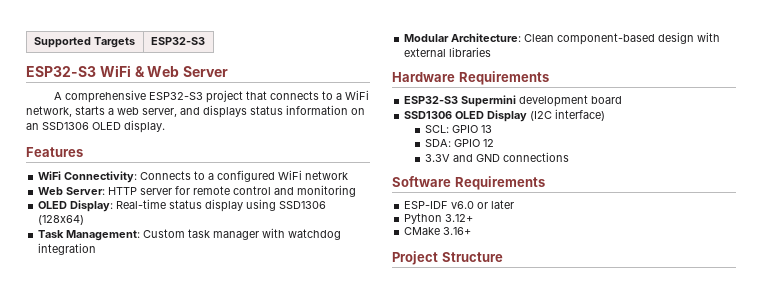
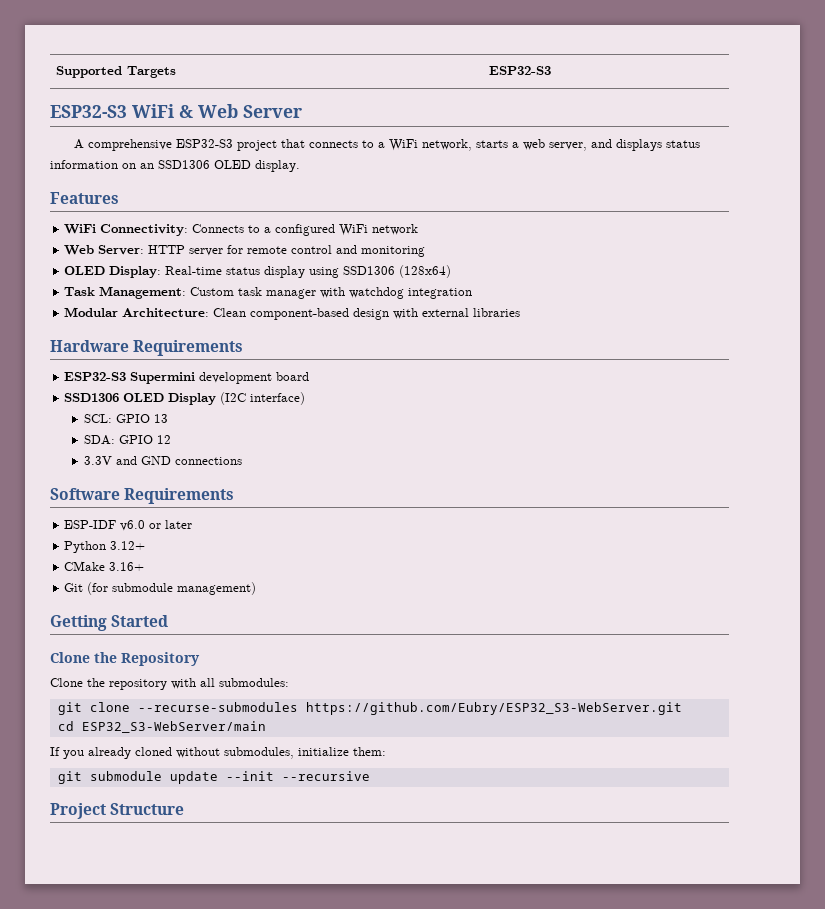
+ Git (for submodule management)
+ Getting Started
+ Clone the Repository
+ Clone the repository with all submodules:
+ git clone --recurse-submodules https://github.com/Eubry/ESP32_S3-WebServer.git
+ cd ESP32_S3-WebServer/main
+ If you already cloned without submodules, initialize them:
+ git submodule update --init --recursive

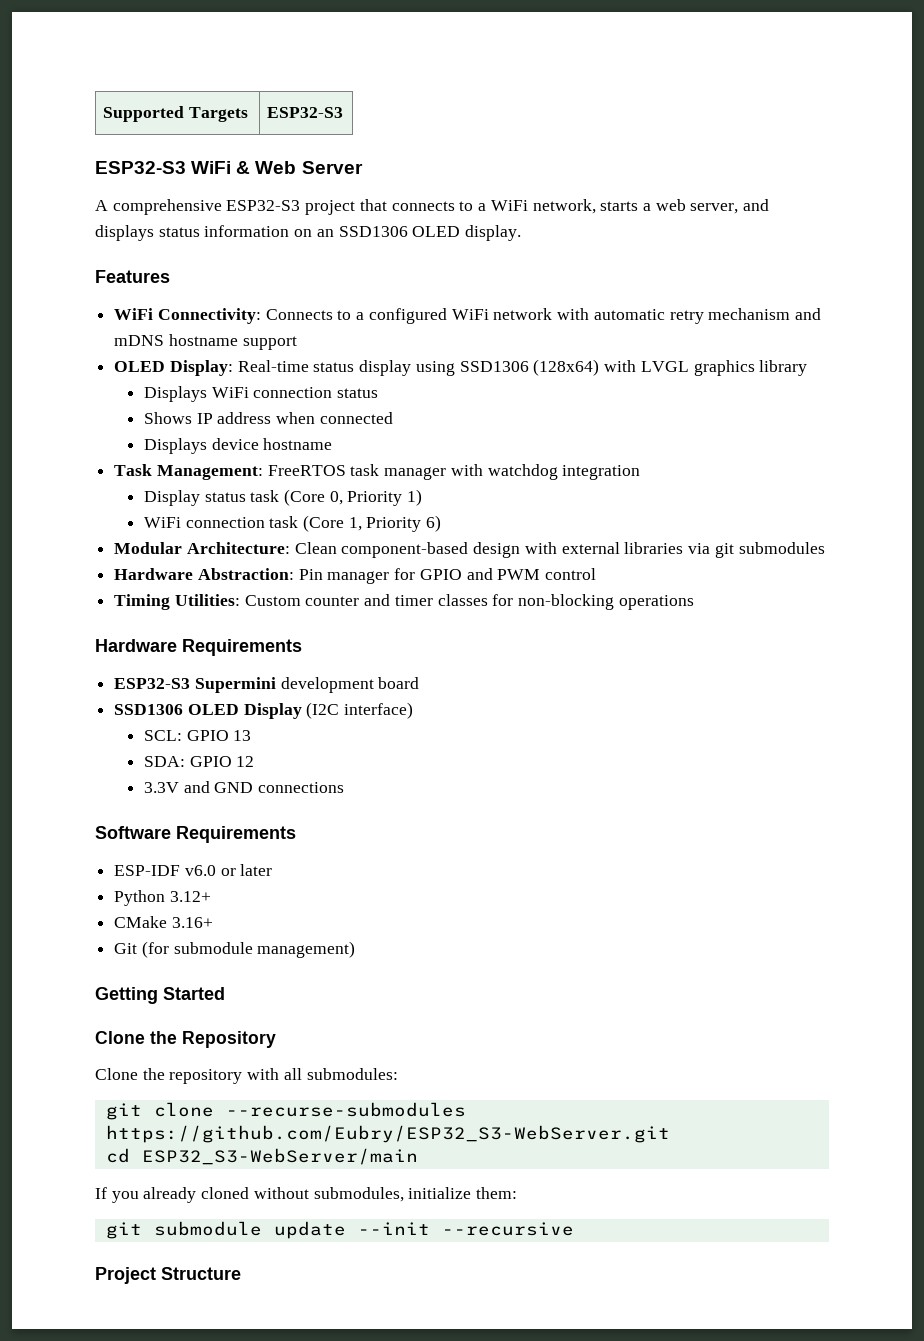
- WiFi Connectivity: Connects to a configured WiFi network
- Web Server: HTTP server for remote control and monitoring
+ WiFi Connectivity: Connects to a configured WiFi network with automatic retry mechanism and mDNS hostname support
- OLED Display: Real-time status display using SSD1306 (128x64)
+ OLED Display: Real-time status display using SSD1306 (128x64) with LVGL graphics library
+ Displays WiFi connection status
+ Shows IP address when connected
+ Displays device hostname
- Task Management: Custom task manager with watchdog integration
+ Task Management: FreeRTOS task manager with watchdog integration
+ Display status task (Core 0, Priority 1)
+ WiFi connection task (Core 1, Priority 6)
- Modular Architecture: Clean component-based design with external libraries
+ Modular Architecture: Clean component-based design with external libraries via git submodules
+ Hardware Abstraction: Pin manager for GPIO and PWM control
+ Timing Utilities: Custom counter and timer classes for non-blocking operations

